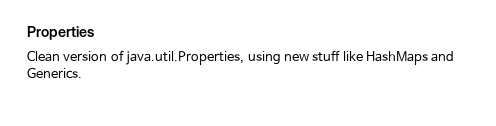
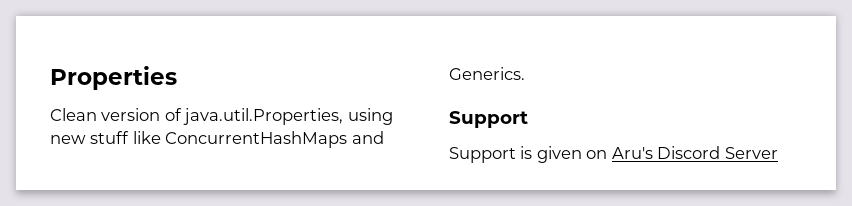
- Clean version of java.util.Properties, using new stuff like HashMaps and Generics.
+ Clean version of java.util.Properties, using new stuff like ConcurrentHashMaps and Generics.
+ Support
+ Support is given on Aru's Discord Server

